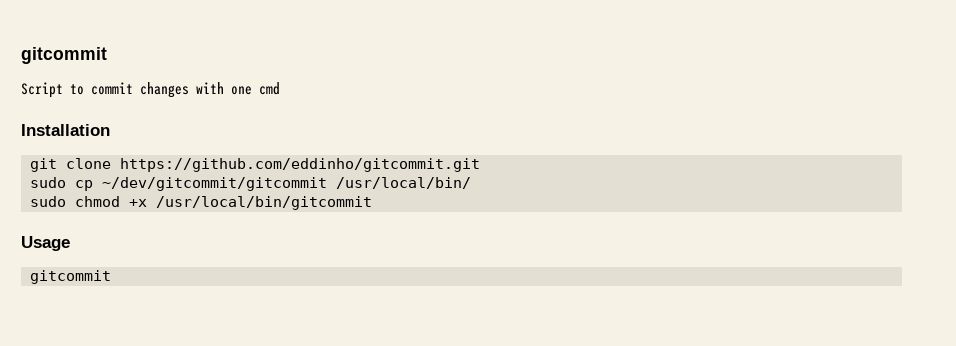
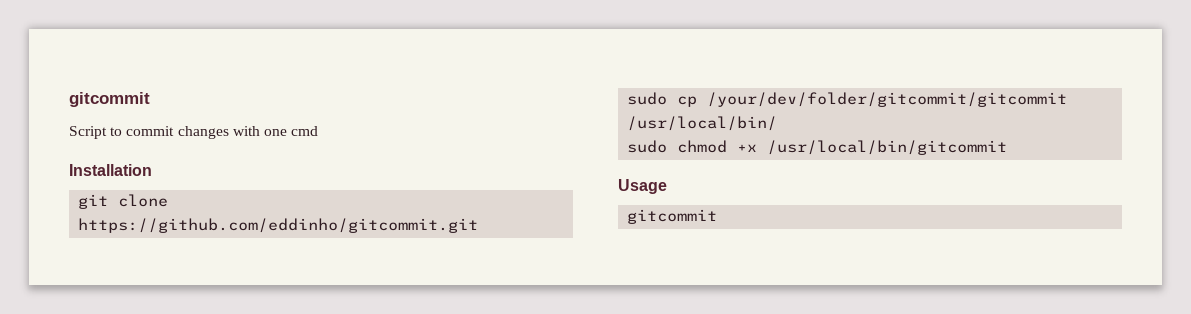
- sudo cp ~/dev/gitcommit/gitcommit /usr/local/bin/
+ sudo cp /your/dev/folder/gitcommit/gitcommit /usr/local/bin/

